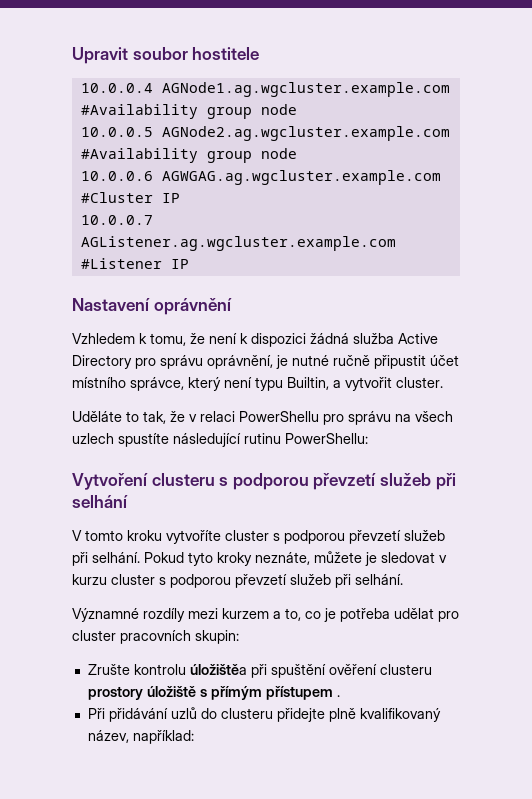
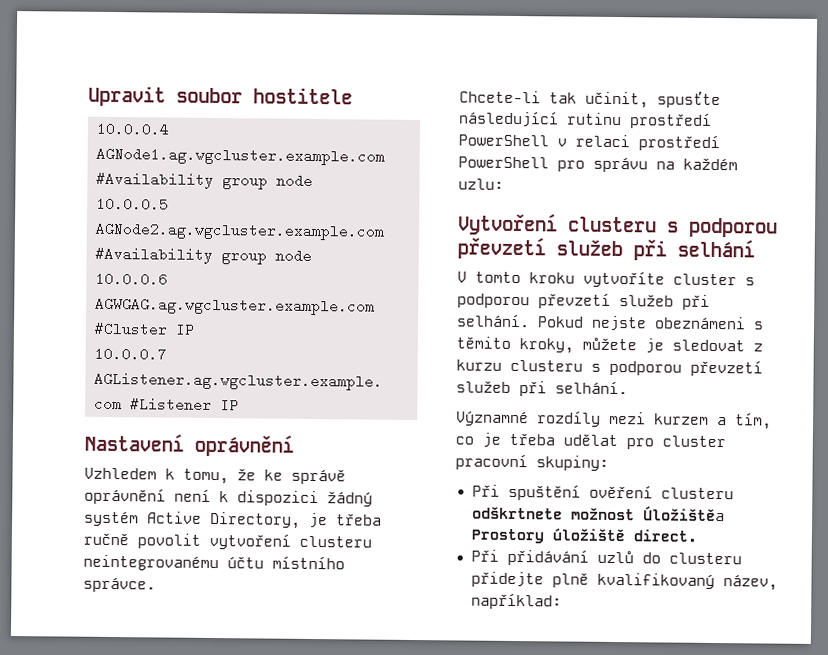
- Vzhledem k tomu, že není k dispozici žádná služba Active Directory pro správu oprávnění, je nutné ručně připustit účet místního správce, který není typu Builtin, a vytvořit cluster.
- Uděláte to tak, že v relaci PowerShellu pro správu na všech uzlech spustíte následující rutinu PowerShellu:
+ Vzhledem k tomu, že ke správě oprávnění není k dispozici žádný systém Active Directory, je třeba ručně povolit vytvoření clusteru neintegrovanému účtu místního správce.
+ Chcete-li tak učinit, spusťte následující rutinu prostředí PowerShell v relaci prostředí PowerShell pro správu na každém uzlu:
- Pokud tyto kroky neznáte, můžete je sledovat v kurzu cluster s podporou převzetí služeb při selhání.
+ Pokud nejste obeznámeni s těmito kroky, můžete je sledovat z kurzu clusteru s podporou převzetí služeb při selhání.
- Významné rozdíly mezi kurzem a to, co je potřeba udělat pro cluster pracovních skupin:
- Zrušte kontrolu úložištěa při spuštění ověření clusteru prostory úložiště s přímým přístupem .
+ Významné rozdíly mezi kurzem a tím, co je třeba udělat pro cluster pracovní skupiny:
+ Při spuštění ověření clusteru odškrtnete možnost Úložištěa Prostory úložiště direct.

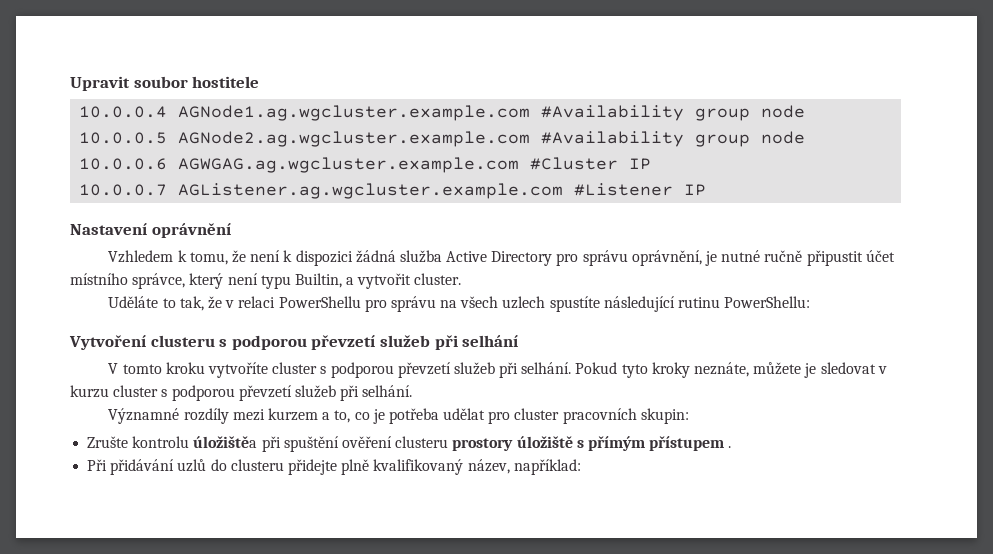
- Vzhledem k tomu, že ke správě oprávnění není k dispozici žádný systém Active Directory, je třeba ručně povolit vytvoření clusteru neintegrovanému účtu místního správce.
- Chcete-li tak učinit, spusťte následující rutinu prostředí PowerShell v relaci prostředí PowerShell pro správu na každém uzlu:
+ Vzhledem k tomu, že není k dispozici žádná služba Active Directory pro správu oprávnění, je nutné ručně připustit účet místního správce, který není typu Builtin, a vytvořit cluster.
+ Uděláte to tak, že v relaci PowerShellu pro správu na všech uzlech spustíte následující rutinu PowerShellu:
- Pokud nejste obeznámeni s těmito kroky, můžete je sledovat z kurzu clusteru s podporou převzetí služeb při selhání.
+ Pokud tyto kroky neznáte, můžete je sledovat v kurzu cluster s podporou převzetí služeb při selhání.
- Významné rozdíly mezi kurzem a tím, co je třeba udělat pro cluster pracovní skupiny:
- Při spuštění ověření clusteru odškrtnete možnost Úložištěa Prostory úložiště direct.
+ Významné rozdíly mezi kurzem a to, co je potřeba udělat pro cluster pracovních skupin:
+ Zrušte kontrolu úložištěa při spuštění ověření clusteru prostory úložiště s přímým přístupem .

